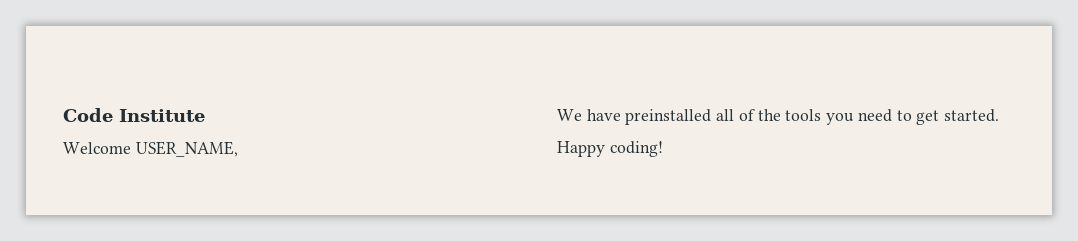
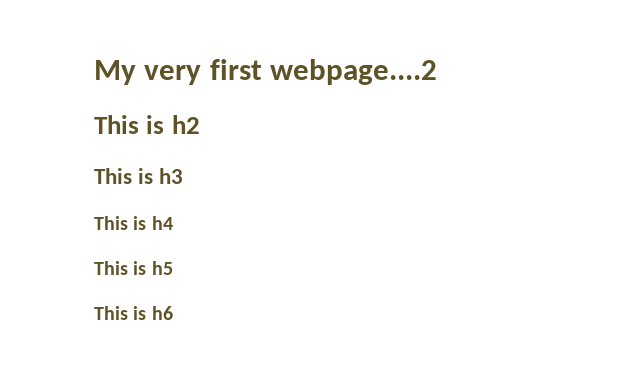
- Code Institute
- Welcome USER_NAME,
- We have preinstalled all of the tools you need to get started.
- Happy coding!
+ My very first webpage....2
+ This is h2
+ This is h3
+ This is h4
+ This is h5
+ This is h6

